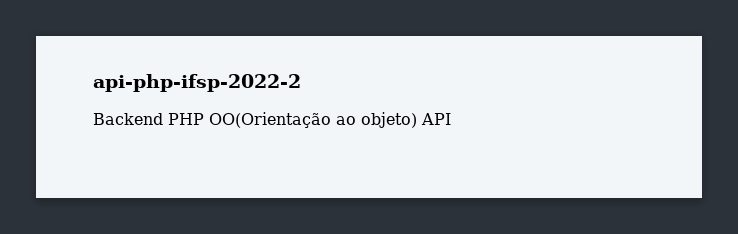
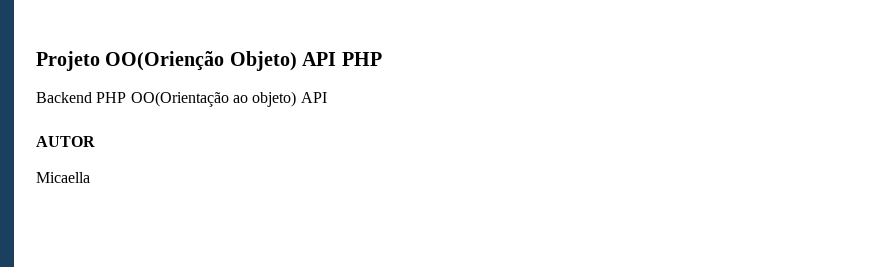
- api-php-ifsp-2022-2
+ Projeto OO(Orienção Objeto) API PHP
+ AUTOR
+ Micaella

